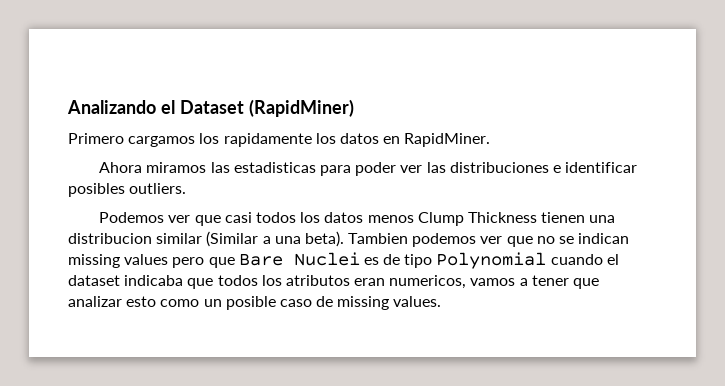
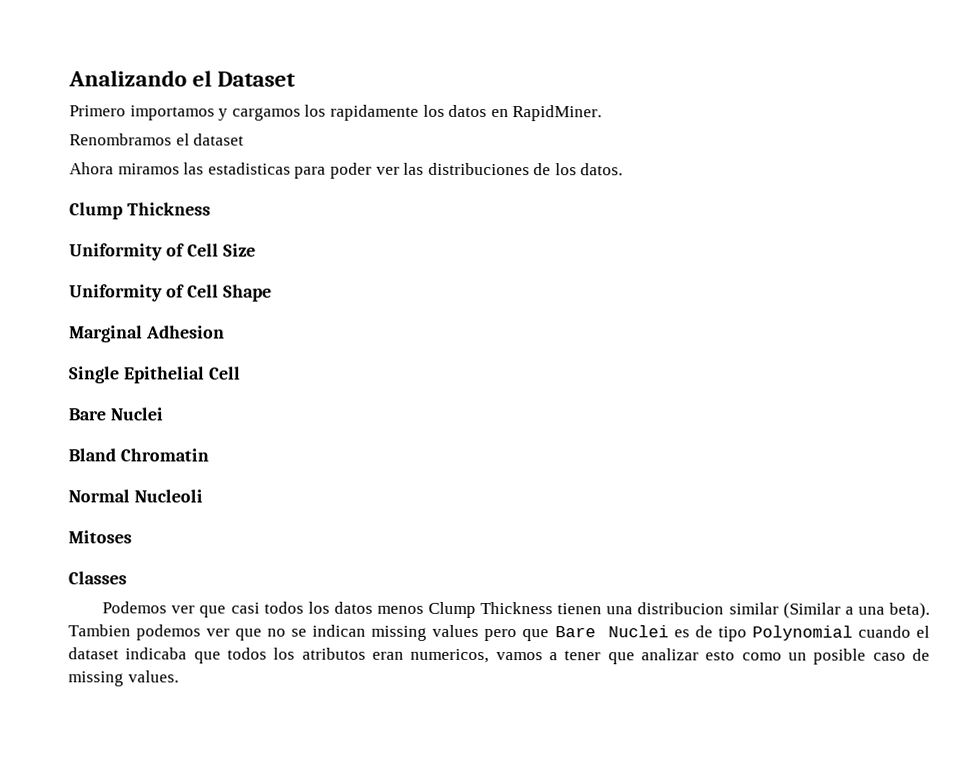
- Analizando el Dataset (RapidMiner)
+ Analizando el Dataset
- Primero cargamos los rapidamente los datos en RapidMiner.
+ Primero importamos y cargamos los rapidamente los datos en RapidMiner.
+ Renombramos el dataset
- Ahora miramos las estadisticas para poder ver las distribuciones e identificar posibles outliers.
+ Ahora miramos las estadisticas para poder ver las distribuciones de los datos.
+ Clump Thickness
+ Uniformity of Cell Size
+ Uniformity of Cell Shape
+ Marginal Adhesion
+ Single Epithelial Cell
+ Bare Nuclei
+ Bland Chromatin
+ Normal Nucleoli
+ Mitoses
+ Classes

